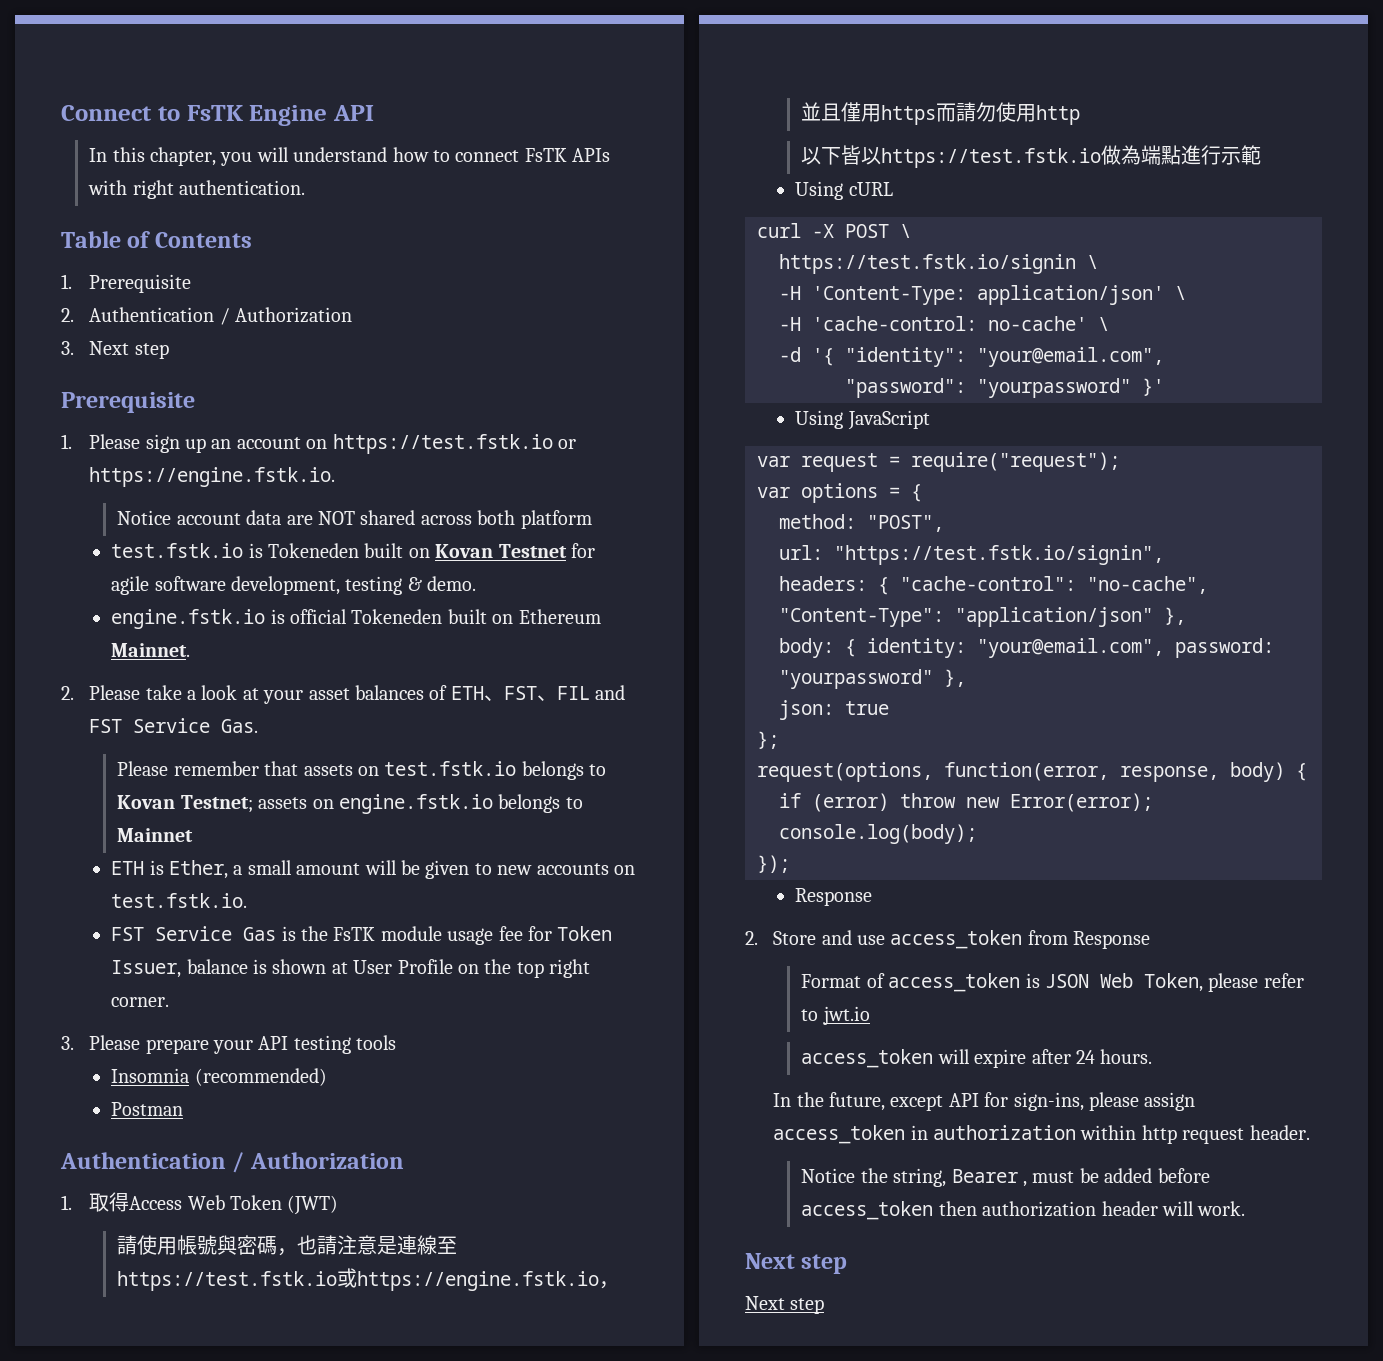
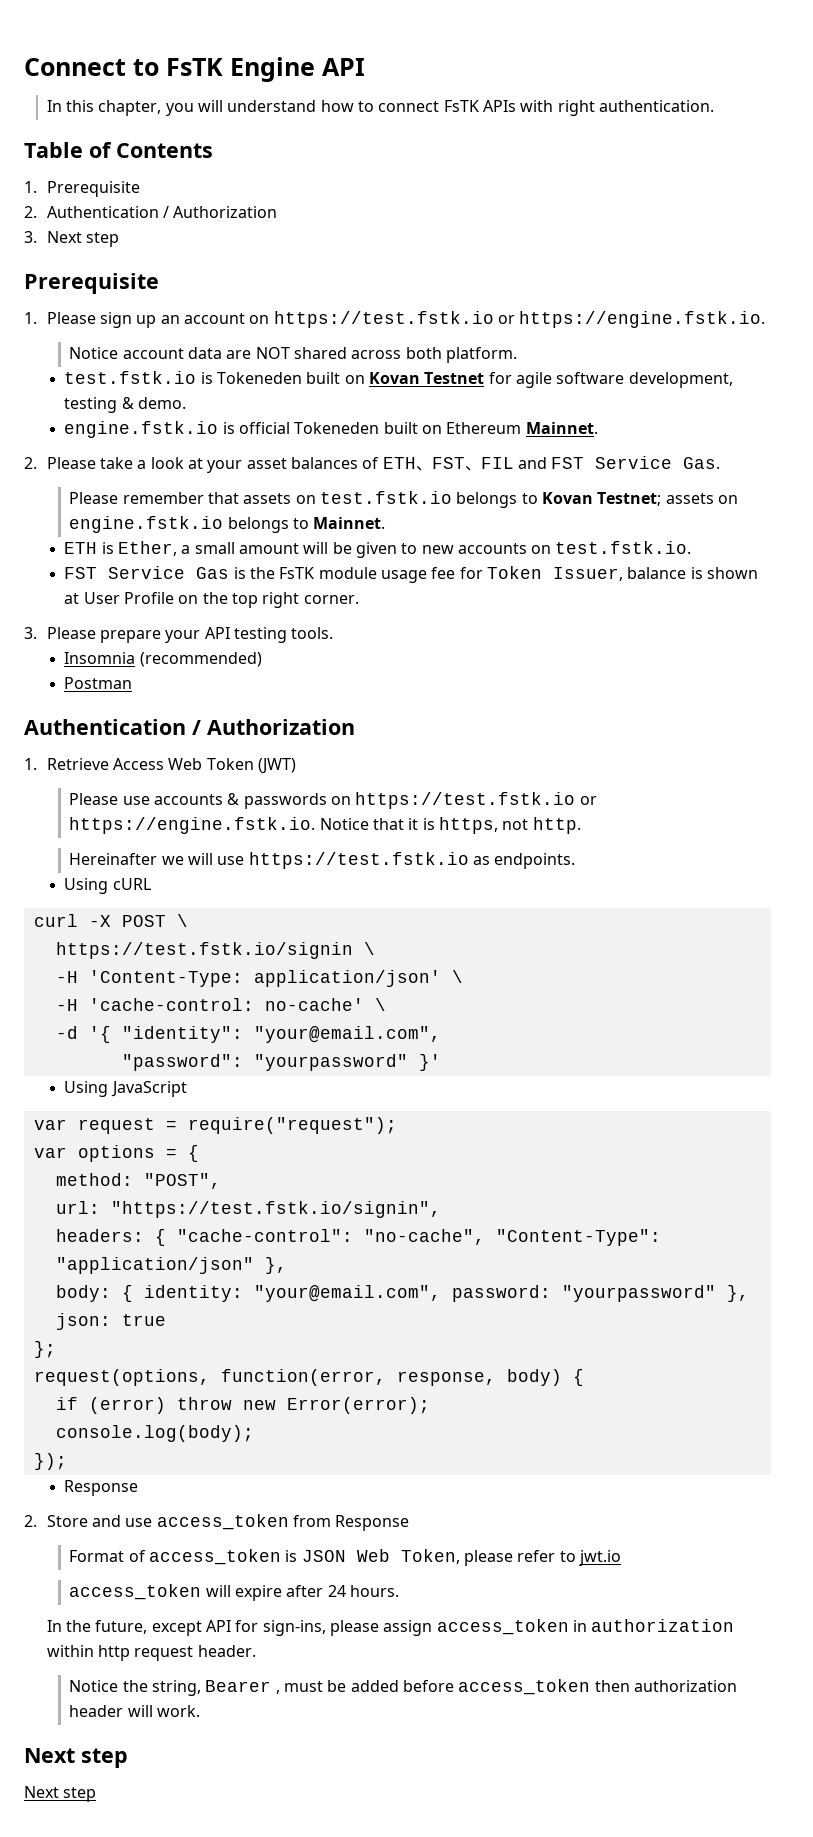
- Notice account data are NOT shared across both platform
+ Notice account data are NOT shared across both platform.
- Please remember that assets on test.fstk.io belongs to Kovan Testnet; assets on engine.fstk.io belongs to Mainnet
+ Please remember that assets on test.fstk.io belongs to Kovan Testnet; assets on engine.fstk.io belongs to Mainnet.
- 3. Please prepare your API testing tools
+ 3. Please prepare your API testing tools.
- 1.取得Access Web Token (JWT)
+ 1. Retrieve Access Web Token (JWT)
- 請使用帳號與密碼，也請注意是連線至https://test.fstk.io或https://engine.fstk.io，並且僅用https而請勿使用http
- 以下皆以https://test.fstk.io做為端點進行示範
+ Please use accounts & passwords on https://test.fstk.io or https://engine.fstk.io. Notice that it is https, not http.
+ Hereinafter we will use https://test.fstk.io as endpoints.

